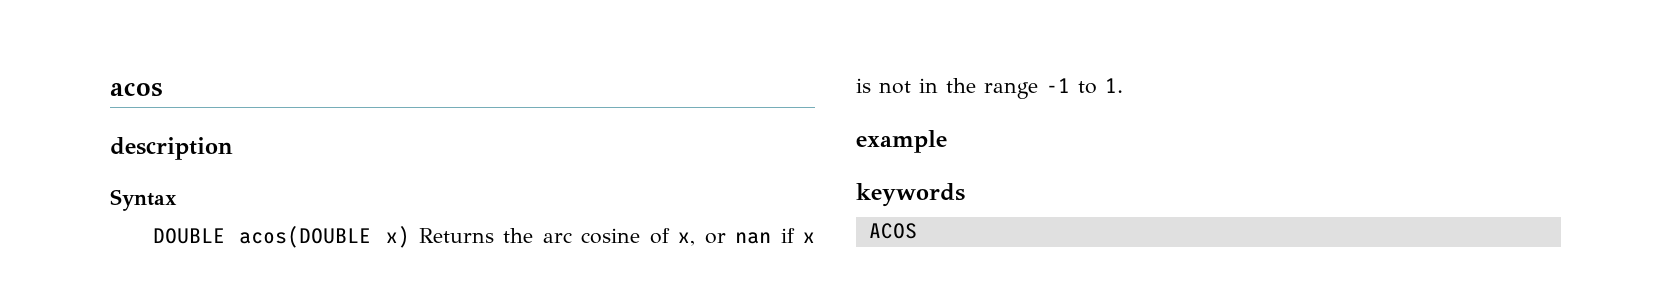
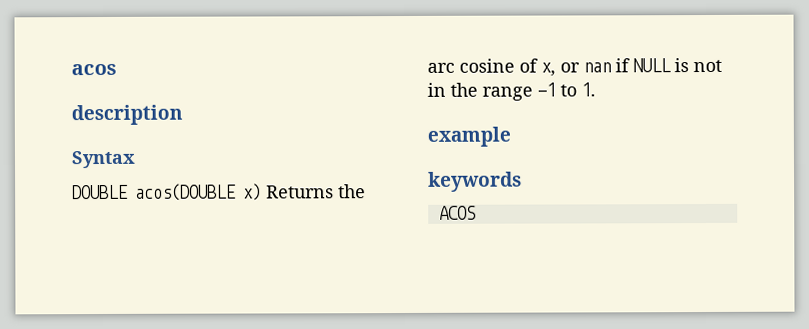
- DOUBLE acos(DOUBLE x) Returns the arc cosine of x, or nan if x is not in the range -1 to 1.
+ DOUBLE acos(DOUBLE x) Returns the arc cosine of x, or nan if NULL is not in the range -1 to 1.

